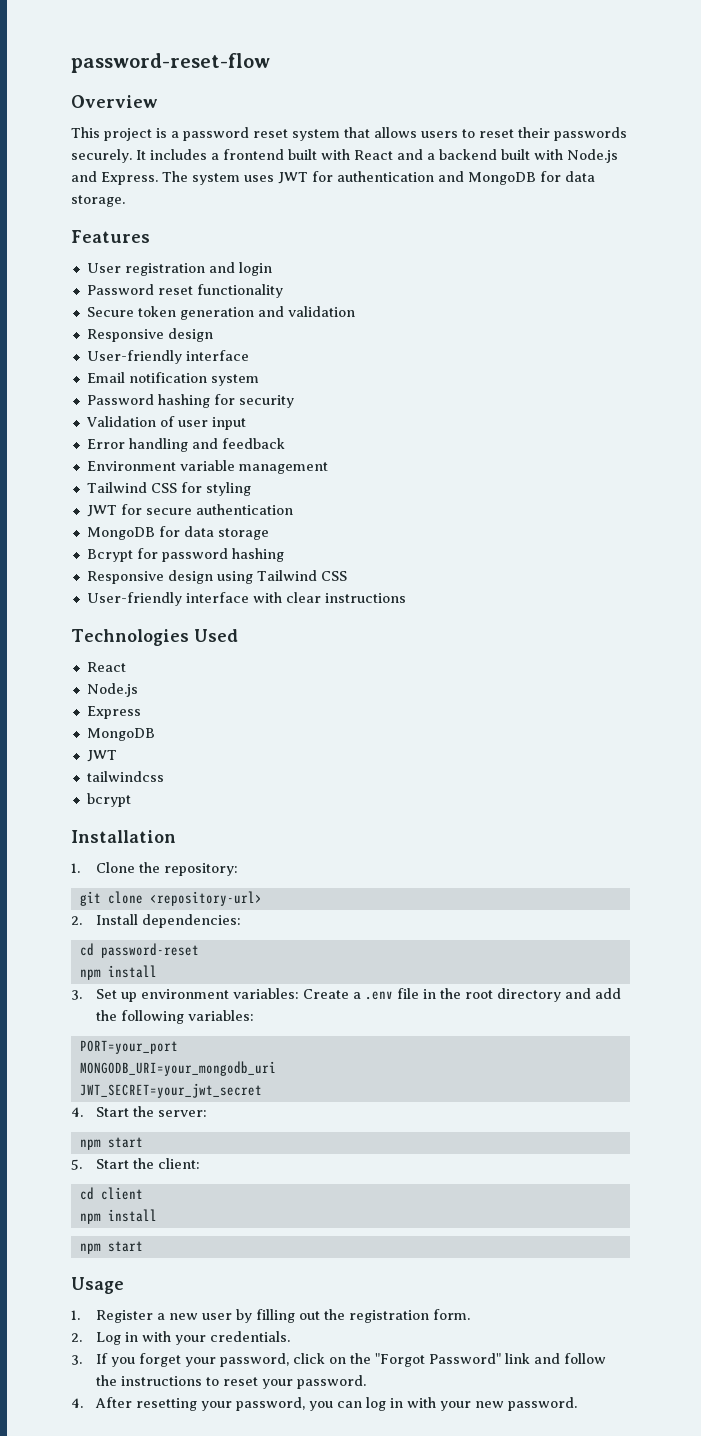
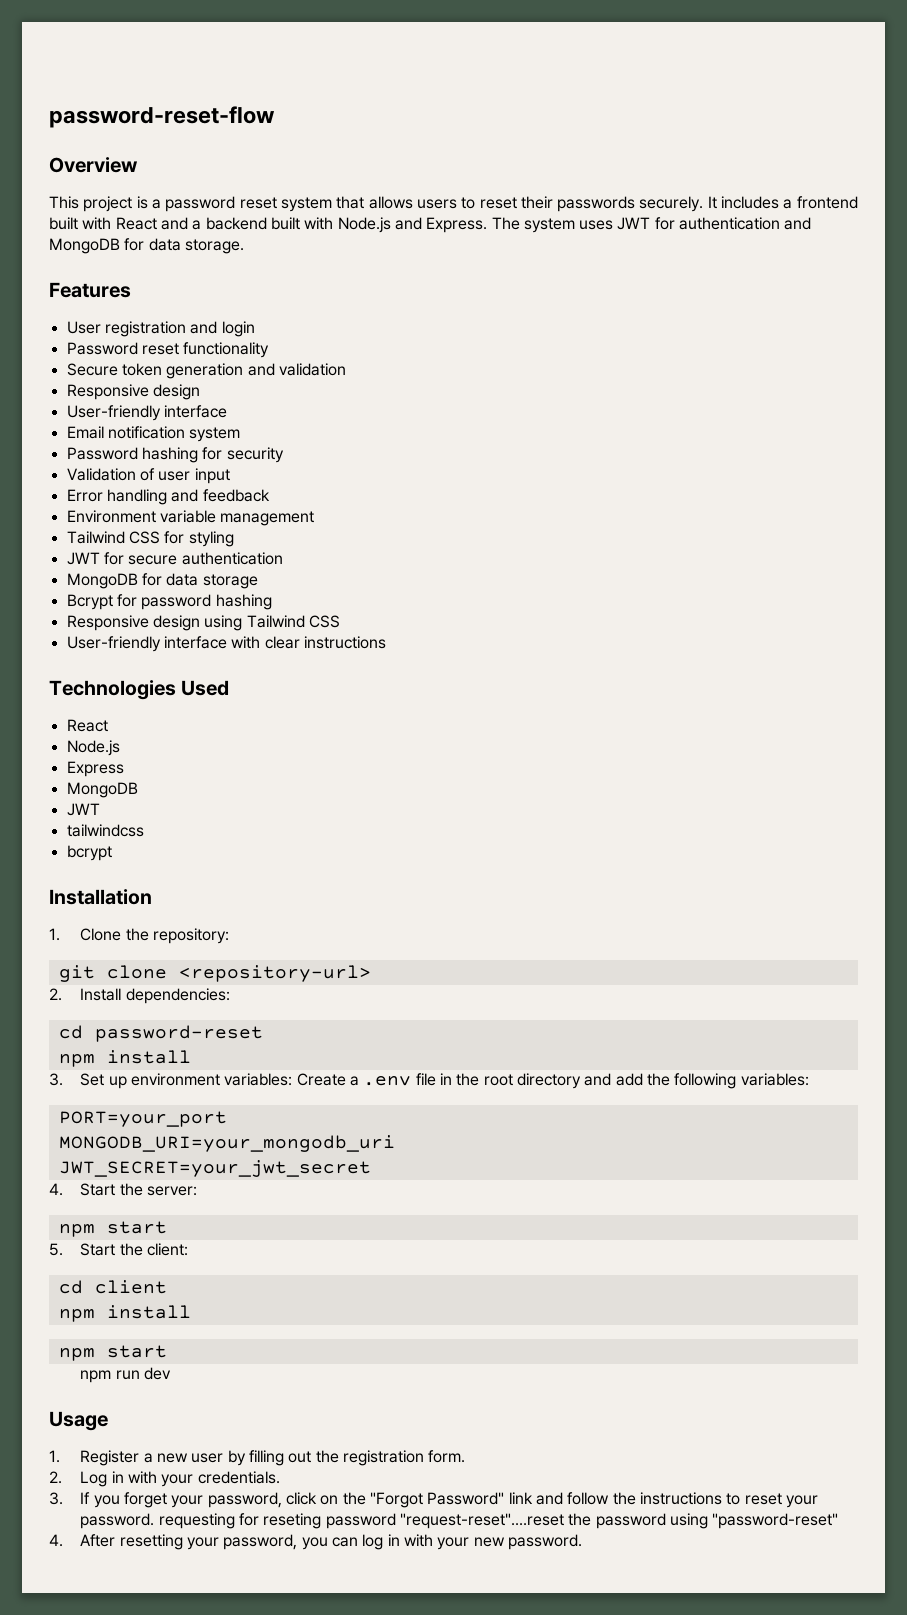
+ npm run dev
- 3. If you forget your password, click on the "Forgot Password" link and follow the instructions to reset your password.
+ 3. If you forget your password, click on the "Forgot Password" link and follow the instructions to reset your password. requesting for reseting password "request-reset"....reset the password using "password-reset"

